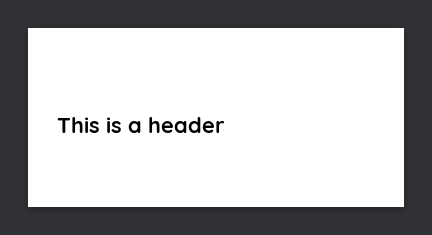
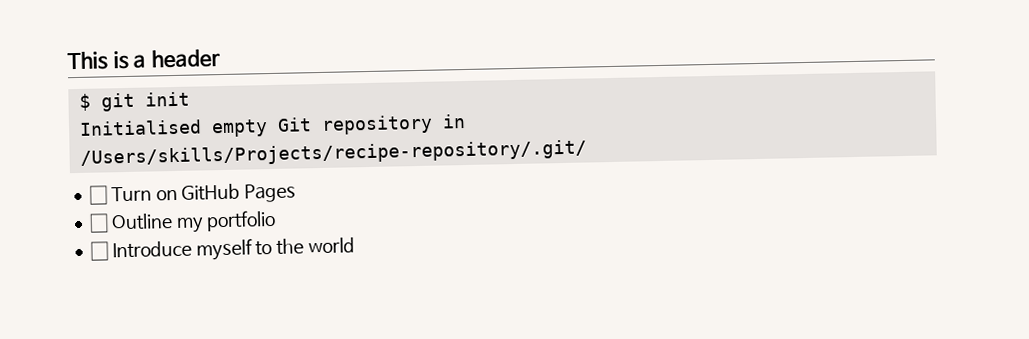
+ $ git init
+ Initialised empty Git repository in /Users/skills/Projects/recipe-repository/.git/
+ ☐ Turn on GitHub Pages
+ ☐ Outline my portfolio
+ ☐ Introduce myself to the world

